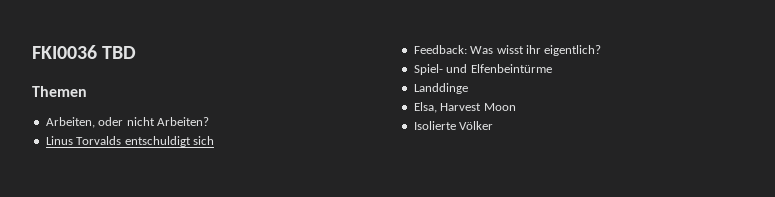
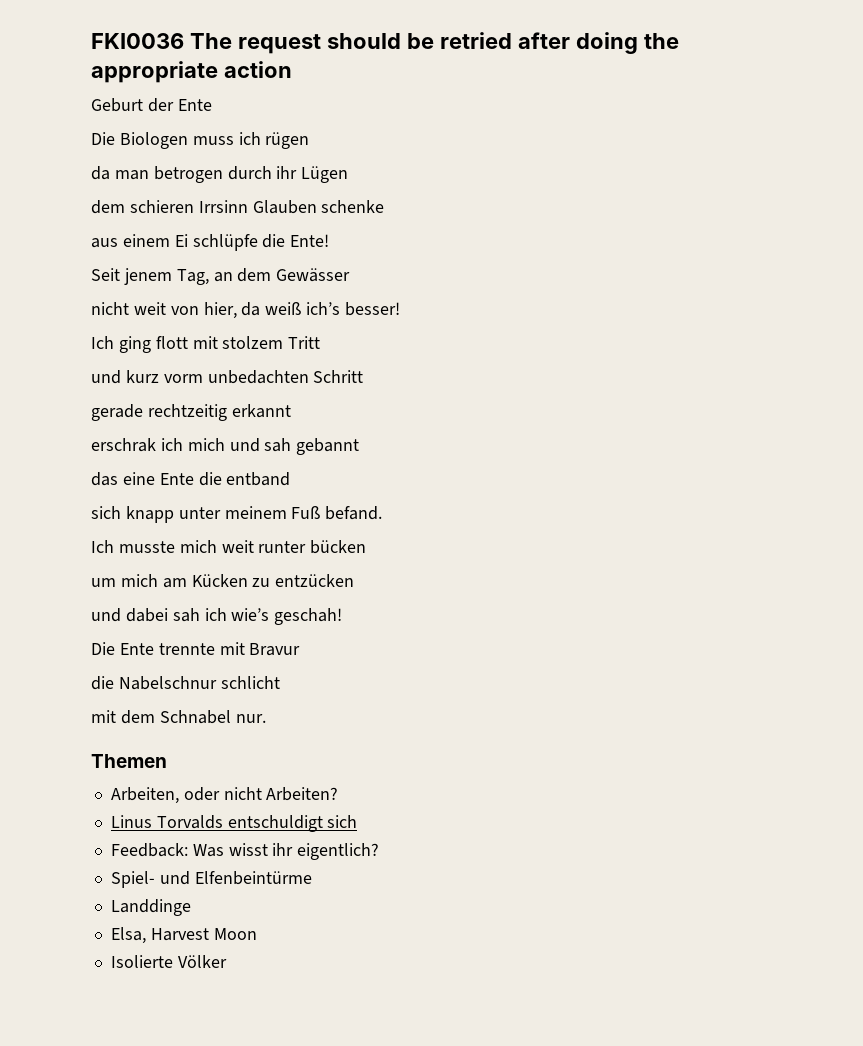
- FKI0036 TBD
+ FKI0036 The request should be retried after doing the appropriate action
+ Geburt der Ente
+ Die Biologen muss ich rügen
+ da man betrogen durch ihr Lügen
+ dem schieren Irrsinn Glauben schenke
+ aus einem Ei schlüpfe die Ente!
+ Seit jenem Tag, an dem Gewässer
+ nicht weit von hier, da weiß ich’s besser!
+ Ich ging flott mit stolzem Tritt
+ und kurz vorm unbedachten Schritt
+ gerade rechtzeitig erkannt
+ erschrak ich mich und sah gebannt
+ das eine Ente die entband
+ sich knapp unter meinem Fuß befand.
+ Ich musste mich weit runter bücken
+ um mich am Kücken zu entzücken
+ und dabei sah ich wie’s geschah!
+ Die Ente trennte mit Bravur
+ die Nabelschnur schlicht
+ mit dem Schnabel nur.

